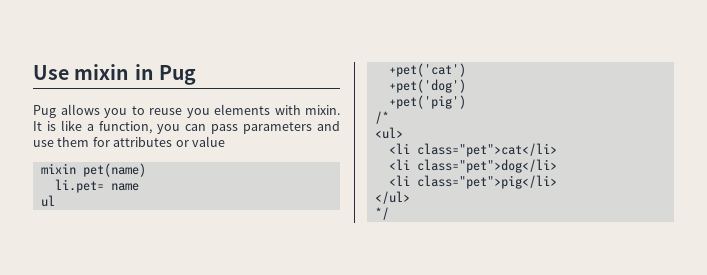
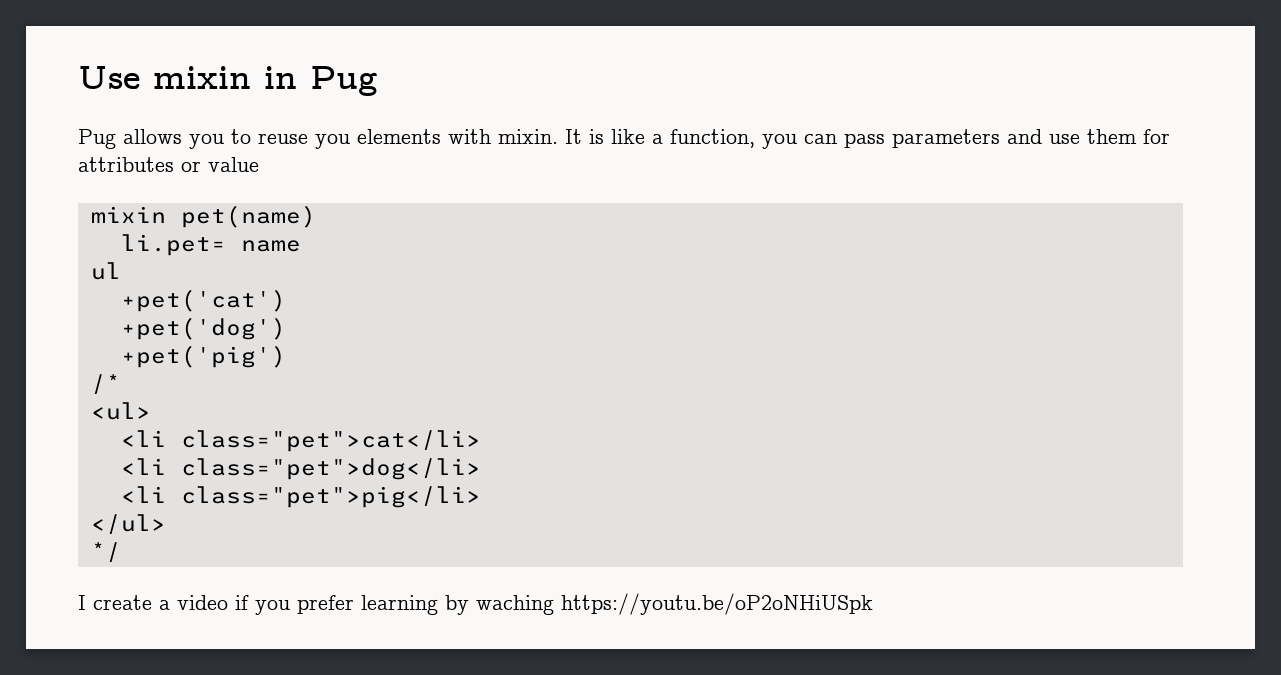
+ I create a video if you prefer learning by waching https://youtu.be/oP2oNHiUSpk

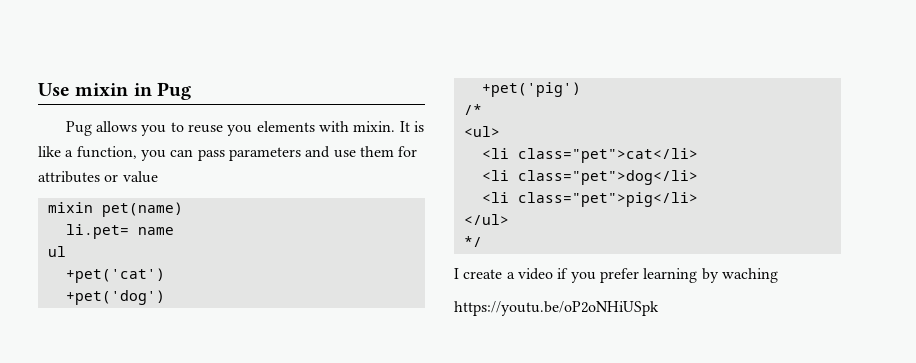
- I create a video if you prefer learning by waching https://youtu.be/oP2oNHiUSpk
+ I create a video if you prefer learning by waching
+ https://youtu.be/oP2oNHiUSpk

